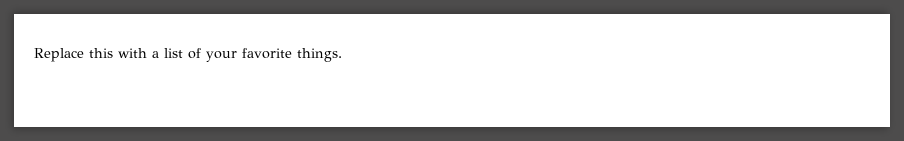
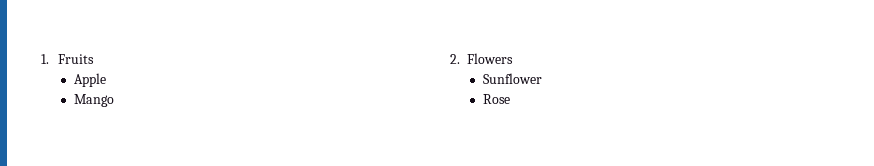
- Replace this with a list of your favorite things.
+ 1. Fruits
+ Apple
+ Mango
+ 2. Flowers
+ Sunflower
+ Rose

